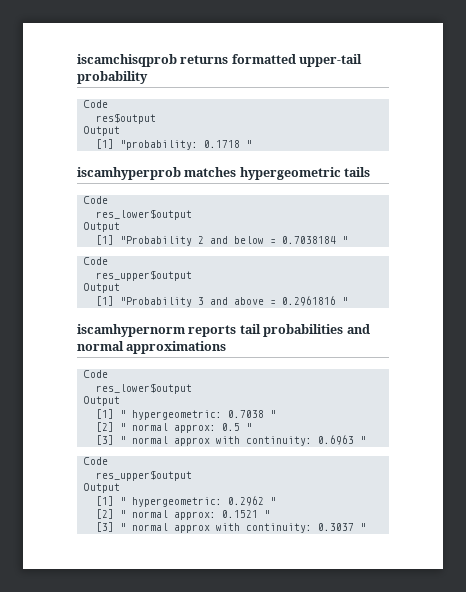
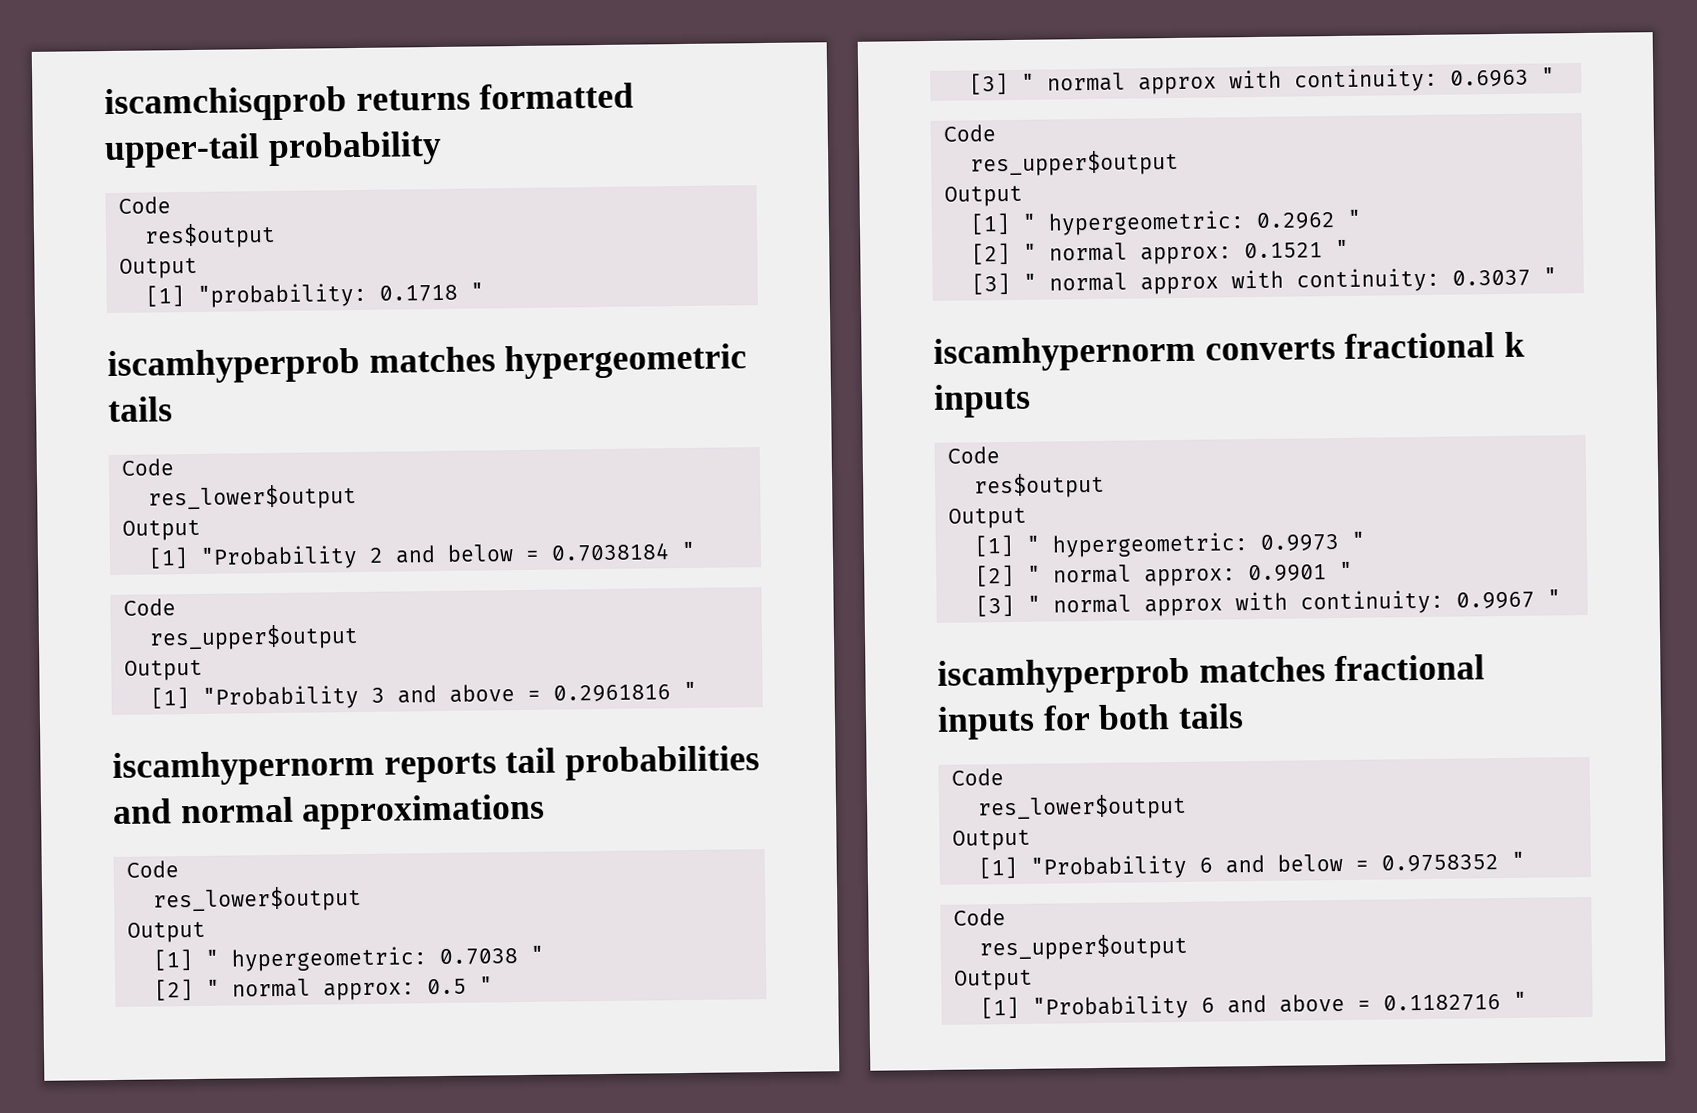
+ iscamhypernorm converts fractional k inputs
+ Code
+ res$output
+ Output
+ [1] " hypergeometric: 0.9973 "
+ [2] " normal approx: 0.9901 "
+ [3] " normal approx with continuity: 0.9967 "
+ iscamhyperprob matches fractional inputs for both tails
+ Code
+ res_lower$output
+ Output
+ [1] "Probability 6 and below = 0.9758352 "
+ Code
+ res_upper$output
+ Output
+ [1] "Probability 6 and above = 0.1182716 "

